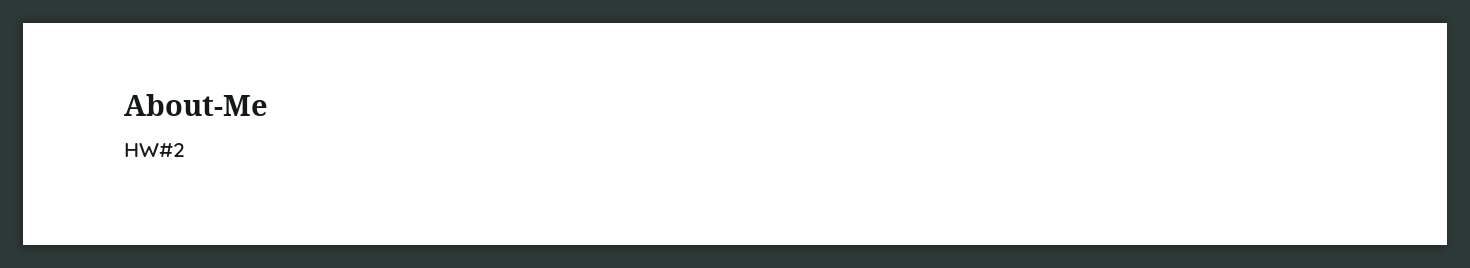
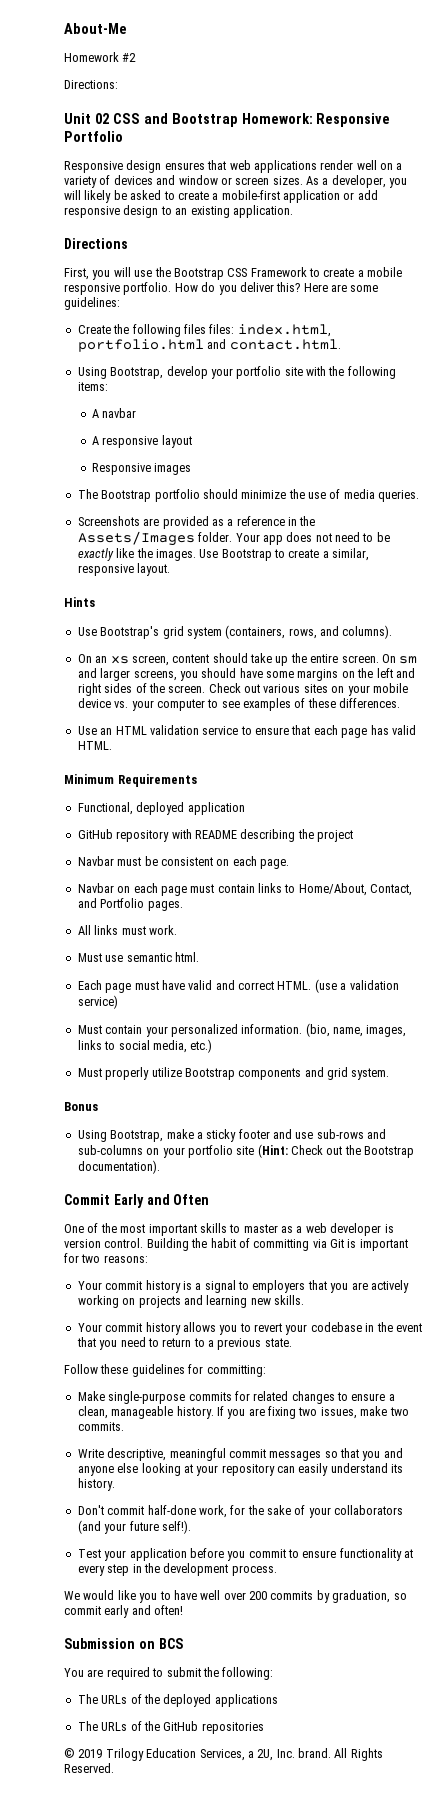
- HW#2
+ Homework #2
+ Directions:
+ Unit 02 CSS and Bootstrap Homework: Responsive Portfolio
+ Responsive design ensures that web applications render well on a variety of devices and window or screen sizes. As a developer, you will likely be asked to create a mobile-first application or add responsive design to an existing application.
+ Directions
+ First, you will use the Bootstrap CSS Framework to create a mobile responsive portfolio. How do you deliver this? Here are some guidelines:
+ Create the following files files: index.html, portfolio.html and contact.html.
+ Using Bootstrap, develop your portfolio site with the following items:
+ A navbar
+ A responsive layout
+ Responsive images
+ The Bootstrap portfolio should minimize the use of media queries.
+ Screenshots are provided as a reference in the Assets/Images folder. Your app does not need to be exactly like the images. Use Bootstrap to create a similar, responsive layout.
+ Hints
+ Use Bootstrap's grid system (containers, rows, and columns).
+ On an xs screen, content should take up the entire screen. On sm and larger screens, you should have some margins on the left and right sides of the screen. Check out various sites on your mobile device vs. your computer to see examples of these differences.
+ Use an HTML validation service to ensure that each page has valid HTML.
+ Minimum Requirements
+ Functional, deployed application
+ GitHub repository with README describing the project
+ Navbar must be consistent on each page.
+ Navbar on each page must contain links to Home/About, Contact, and Portfolio pages.
+ All links must work.
+ Must use semantic html.
+ Each page must have valid and correct HTML. (use a validation service)
+ Must contain your personalized information. (bio, name, images, links to social media, etc.)
+ Must properly utilize Bootstrap components and grid system.
+ Bonus
+ Using Bootstrap, make a sticky footer and use sub-rows and sub-columns on your portfolio site (Hint: Check out the Bootstrap documentation).
+ Commit Early and Often
+ One of the most important skills to master as a web developer is version control. Building the habit of committing via Git is important for two reasons:
+ Your commit history is a signal to employers that you are actively working on projects and learning new skills.
+ Your commit history allows you to revert your codebase in the event that you need to return to a previous state.
+ Follow these guidelines for committing:
+ Make single-purpose commits for related changes to ensure a clean, manageable history. If you are fixing two issues, make two commits.
+ Write descriptive, meaningful commit messages so that you and anyone else looking at your repository can easily understand its history.
+ Don't commit half-done work, for the sake of your collaborators (and your future self!).
+ Test your application before you commit to ensure functionality at every step in the development process.
+ We would like you to have well over 200 commits by graduation, so commit early and often!
+ Submission on BCS
+ You are required to submit the following:
+ The URLs of the deployed applications
+ The URLs of the GitHub repositories
+ © 2019 Trilogy Education Services, a 2U, Inc. brand. All Rights Reserved.

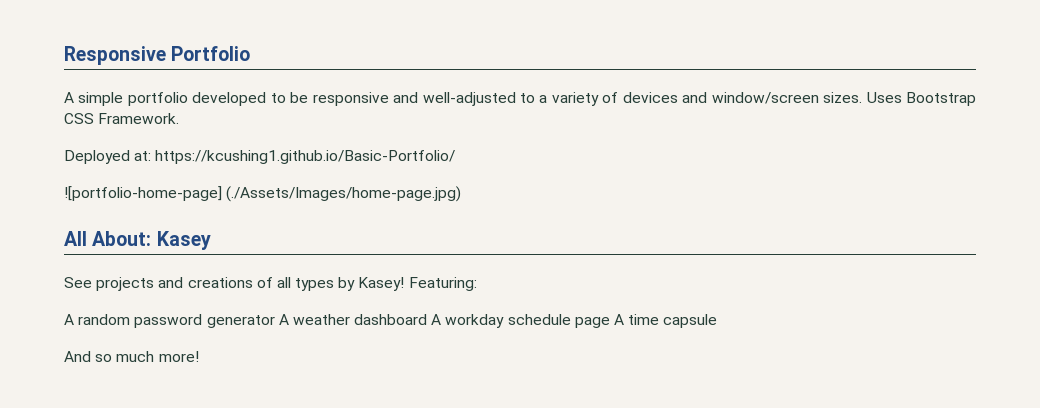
- About-Me
- Homework #2
- Directions:
- Unit 02 CSS and Bootstrap Homework: Responsive Portfolio
- Responsive design ensures that web applications render well on a variety of devices and window or screen sizes. As a developer, you will likely be asked to create a mobile-first application or add responsive design to an existing application.
- Directions
- First, you will use the Bootstrap CSS Framework to create a mobile responsive portfolio. How do you deliver this? Here are some guidelines:
- Create the following files files: index.html, portfolio.html and contact.html.
- Using Bootstrap, develop your portfolio site with the following items:
- A navbar
- A responsive layout
- Responsive images
- The Bootstrap portfolio should minimize the use of media queries.
- Screenshots are provided as a reference in the Assets/Images folder. Your app does not need to be exactly like the images. Use Bootstrap to create a similar, responsive layout.
- Hints
- Use Bootstrap's grid system (containers, rows, and columns).
- On an xs screen, content should take up the entire screen. On sm and larger screens, you should have some margins on the left and right sides of the screen. Check out various sites on your mobile device vs. your computer to see examples of these differences.
- Use an HTML validation service to ensure that each page has valid HTML.
- Minimum Requirements
- Functional, deployed application
- GitHub repository with README describing the project
- Navbar must be consistent on each page.
- Navbar on each page must contain links to Home/About, Contact, and Portfolio pages.
- All links must work.
- Must use semantic html.
- Each page must have valid and correct HTML. (use a validation service)
- Must contain your personalized information. (bio, name, images, links to social media, etc.)
- Must properly utilize Bootstrap components and grid system.
- Bonus
- Using Bootstrap, make a sticky footer and use sub-rows and sub-columns on your portfolio site (Hint: Check out the Bootstrap documentation).
- Commit Early and Often
- One of the most important skills to master as a web developer is version control. Building the habit of committing via Git is important for two reasons:
- Your commit history is a signal to employers that you are actively working on projects and learning new skills.
- Your commit history allows you to revert your codebase in the event that you need to return to a previous state.
- Follow these guidelines for committing:
- Make single-purpose commits for related changes to ensure a clean, manageable history. If you are fixing two issues, make two commits.
- Write descriptive, meaningful commit messages so that you and anyone else looking at your repository can easily understand its history.
- Don't commit half-done work, for the sake of your collaborators (and your future self!).
- Test your application before you commit to ensure functionality at every step in the development process.
- We would like you to have well over 200 commits by graduation, so commit early and often!
- Submission on BCS
- You are required to submit the following:
- The URLs of the deployed applications
- The URLs of the GitHub repositories
- © 2019 Trilogy Education Services, a 2U, Inc. brand. All Rights Reserved.
+ Responsive Portfolio
+ A simple portfolio developed to be responsive and well-adjusted to a variety of devices and window/screen sizes. Uses Bootstrap CSS Framework.
+ Deployed at: https://kcushing1.github.io/Basic-Portfolio/
+ ![portfolio-home-page] (./Assets/Images/home-page.jpg)
+ All About: Kasey
+ See projects and creations of all types by Kasey! Featuring:
+ A random password generator A weather dashboard A workday schedule page A time capsule
+ And so much more!

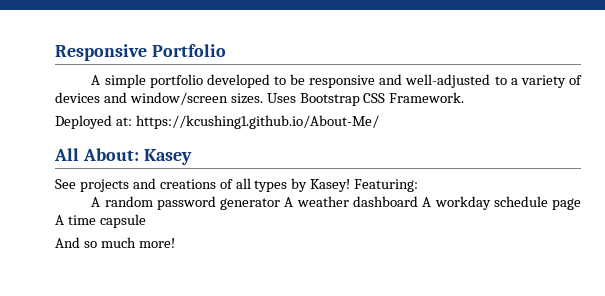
- Deployed at: https://kcushing1.github.io/Basic-Portfolio/
- ![portfolio-home-page] (./Assets/Images/home-page.jpg)
+ Deployed at: https://kcushing1.github.io/About-Me/

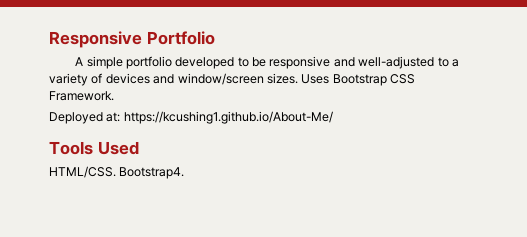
- All About: Kasey
- See projects and creations of all types by Kasey! Featuring:
- A random password generator A weather dashboard A workday schedule page A time capsule
- And so much more!
+ Tools Used
+ HTML/CSS. Bootstrap4.

